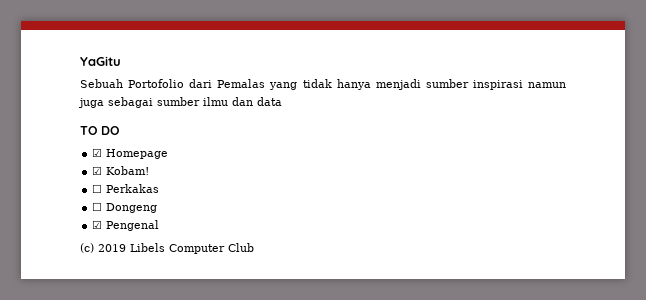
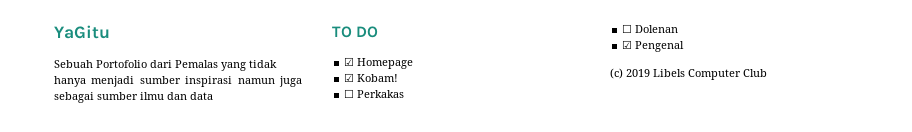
- ☐ Dongeng
+ ☐ Dolenan

